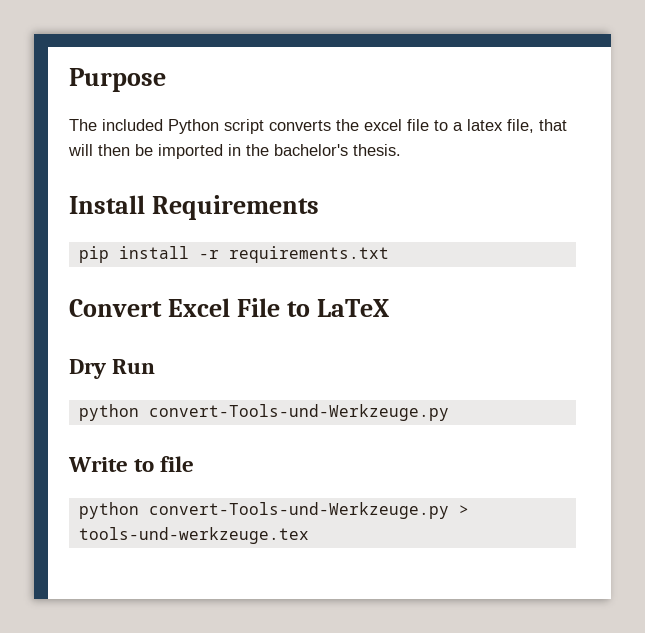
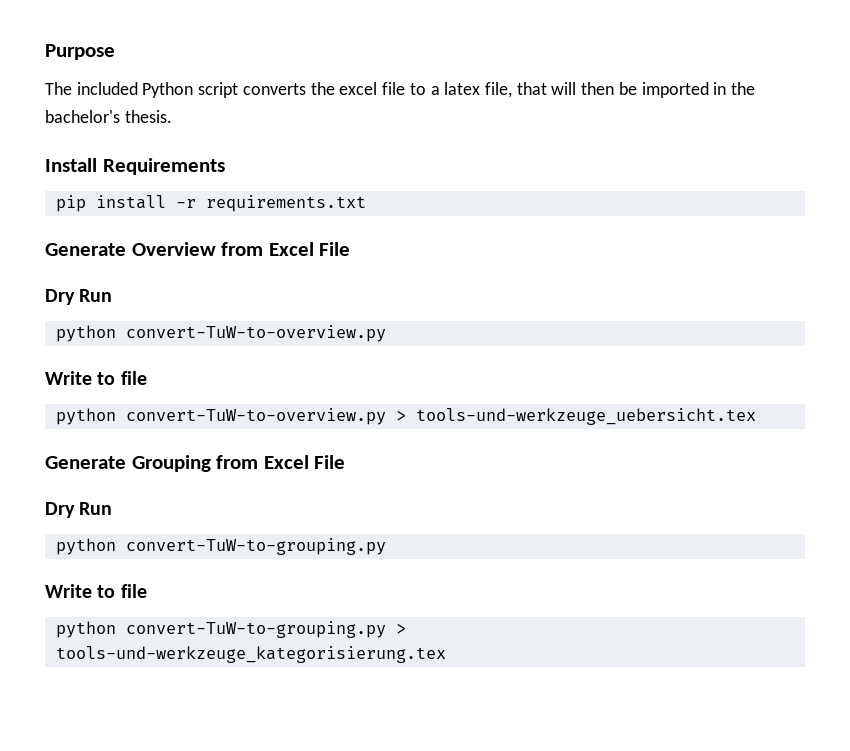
- Convert Excel File to LaTeX
+ Generate Overview from Excel File
  Dry Run
- python convert-Tools-und-Werkzeuge.py
+ python convert-TuW-to-overview.py
  Write to file
- python convert-Tools-und-Werkzeuge.py > tools-und-werkzeuge.tex
+ python convert-TuW-to-overview.py > tools-und-werkzeuge_uebersicht.tex
+ Generate Grouping from Excel File
+ Dry Run
+ python convert-TuW-to-grouping.py
+ Write to file
+ python convert-TuW-to-grouping.py > tools-und-werkzeuge_kategorisierung.tex

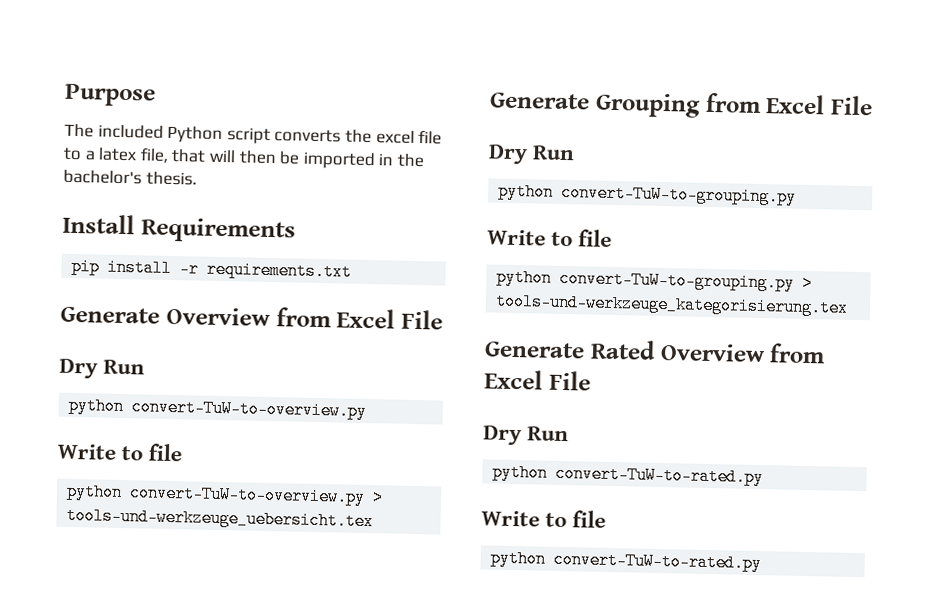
+ Generate Rated Overview from Excel File
+ Dry Run
+ python convert-TuW-to-rated.py
+ Write to file
+ python convert-TuW-to-rated.py

